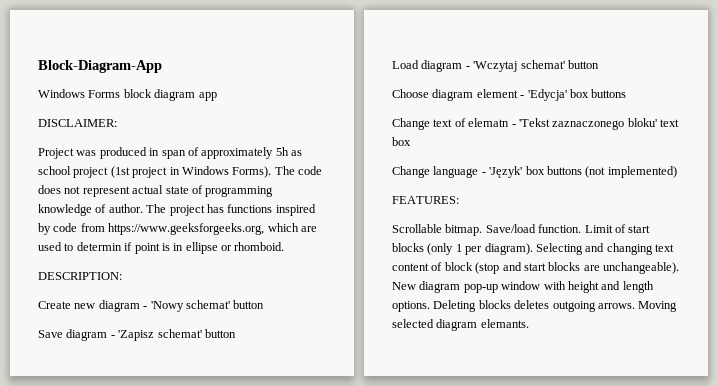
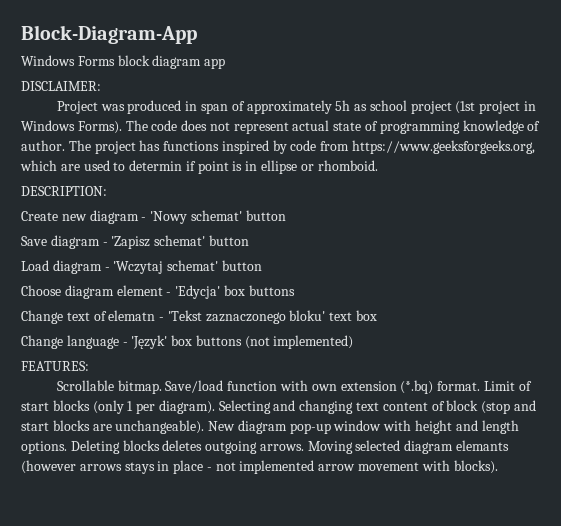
- Save/load function.
+ Save/load function with own extension (*.bq) format.
- Moving selected diagram elemants.
+ Moving selected diagram elemants (however arrows stays in place - not implemented arrow movement with blocks).

